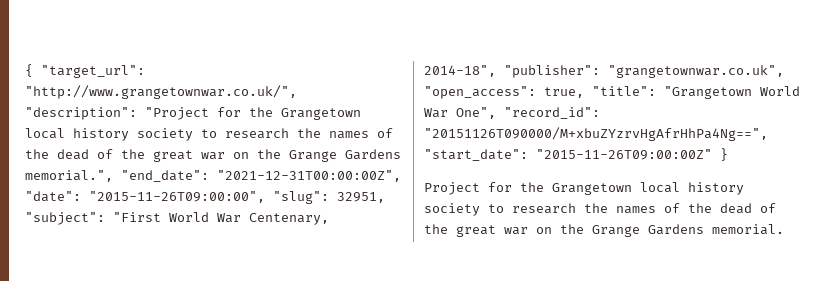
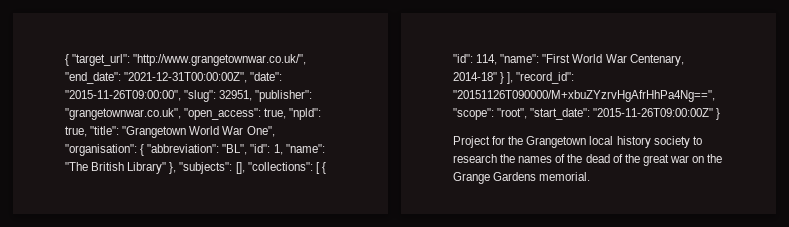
- { "target_url": "http://www.grangetownwar.co.uk/", "description": "Project for the Grangetown local history society to research the names of the dead of the great war on the Grange Gardens memorial.", "end_date": "2021-12-31T00:00:00Z", "date": "2015-11-26T09:00:00", "slug": 32951, "subject": "First World War Centenary, 2014-18", "publisher": "grangetownwar.co.uk", "open_access": true, "title": "Grangetown World War One", "record_id": "20151126T090000/M+xbuZYzrvHgAfrHhPa4Ng==", "start_date": "2015-11-26T09:00:00Z" }
+ { "target_url": "http://www.grangetownwar.co.uk/", "end_date": "2021-12-31T00:00:00Z", "date": "2015-11-26T09:00:00", "slug": 32951, "publisher": "grangetownwar.co.uk", "open_access": true, "npld": true, "title": "Grangetown World War One", "organisation": { "abbreviation": "BL", "id": 1, "name": "The British Library" }, "subjects": [], "collections": [ { "id": 114, "name": "First World War Centenary, 2014-18" } ], "record_id": "20151126T090000/M+xbuZYzrvHgAfrHhPa4Ng==", "scope": "root", "start_date": "2015-11-26T09:00:00Z" }

